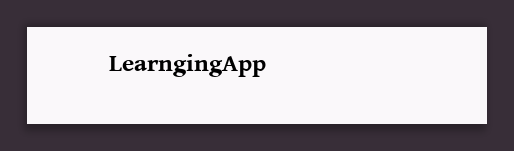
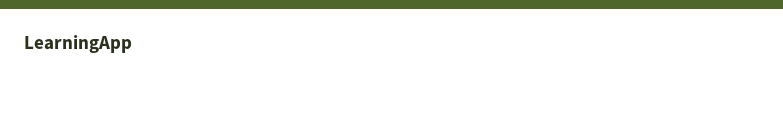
- LearngingApp
+ LearningApp

